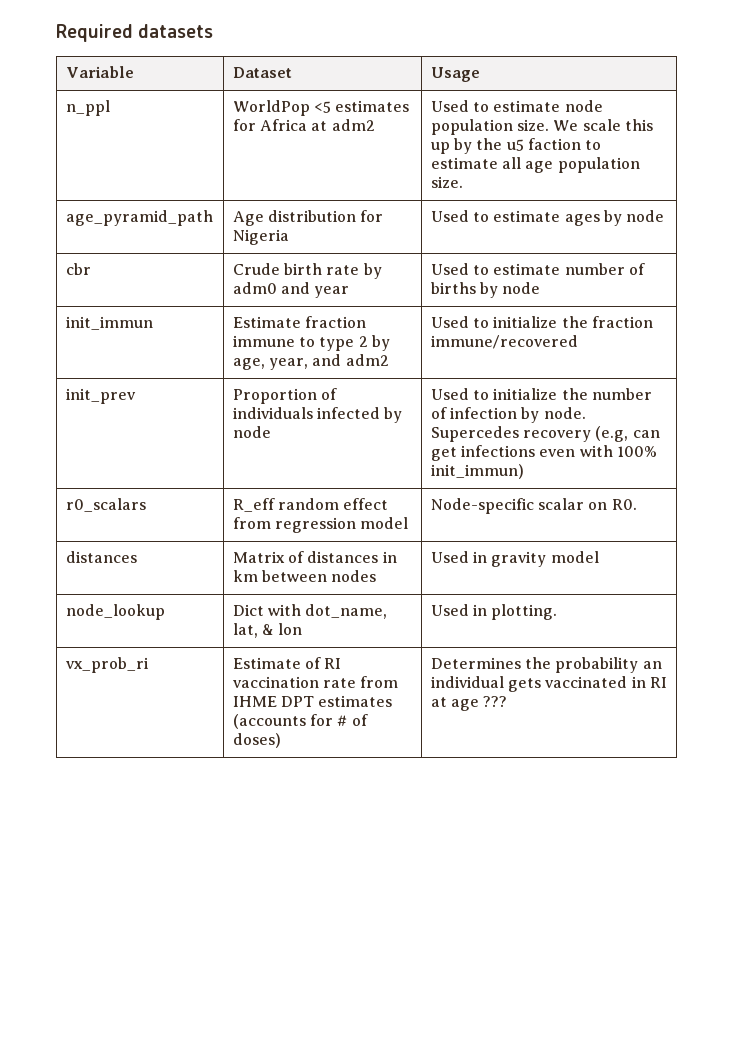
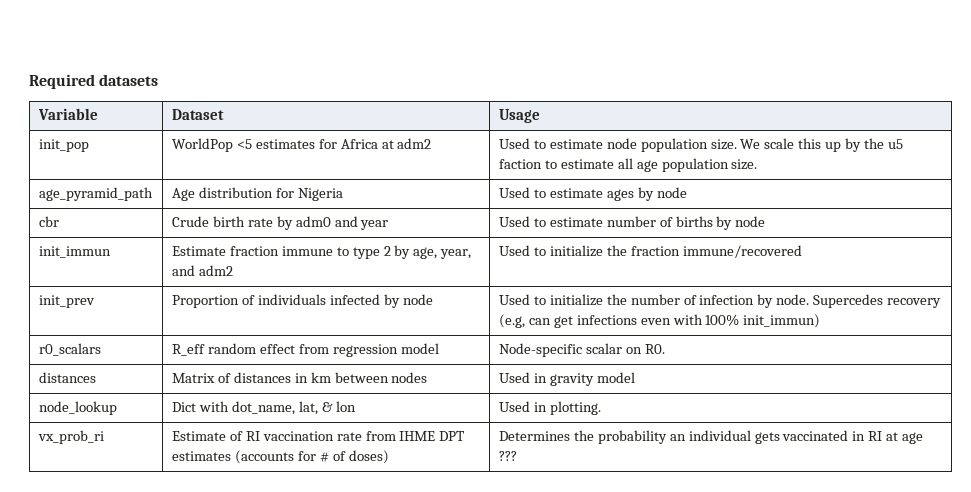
- n_ppl | WorldPop <5 estimates for Africa at adm2 | Used to estimate node population size. We scale this up by the u5 faction to estimate all age population size.
+ init_pop | WorldPop <5 estimates for Africa at adm2 | Used to estimate node population size. We scale this up by the u5 faction to estimate all age population size.

